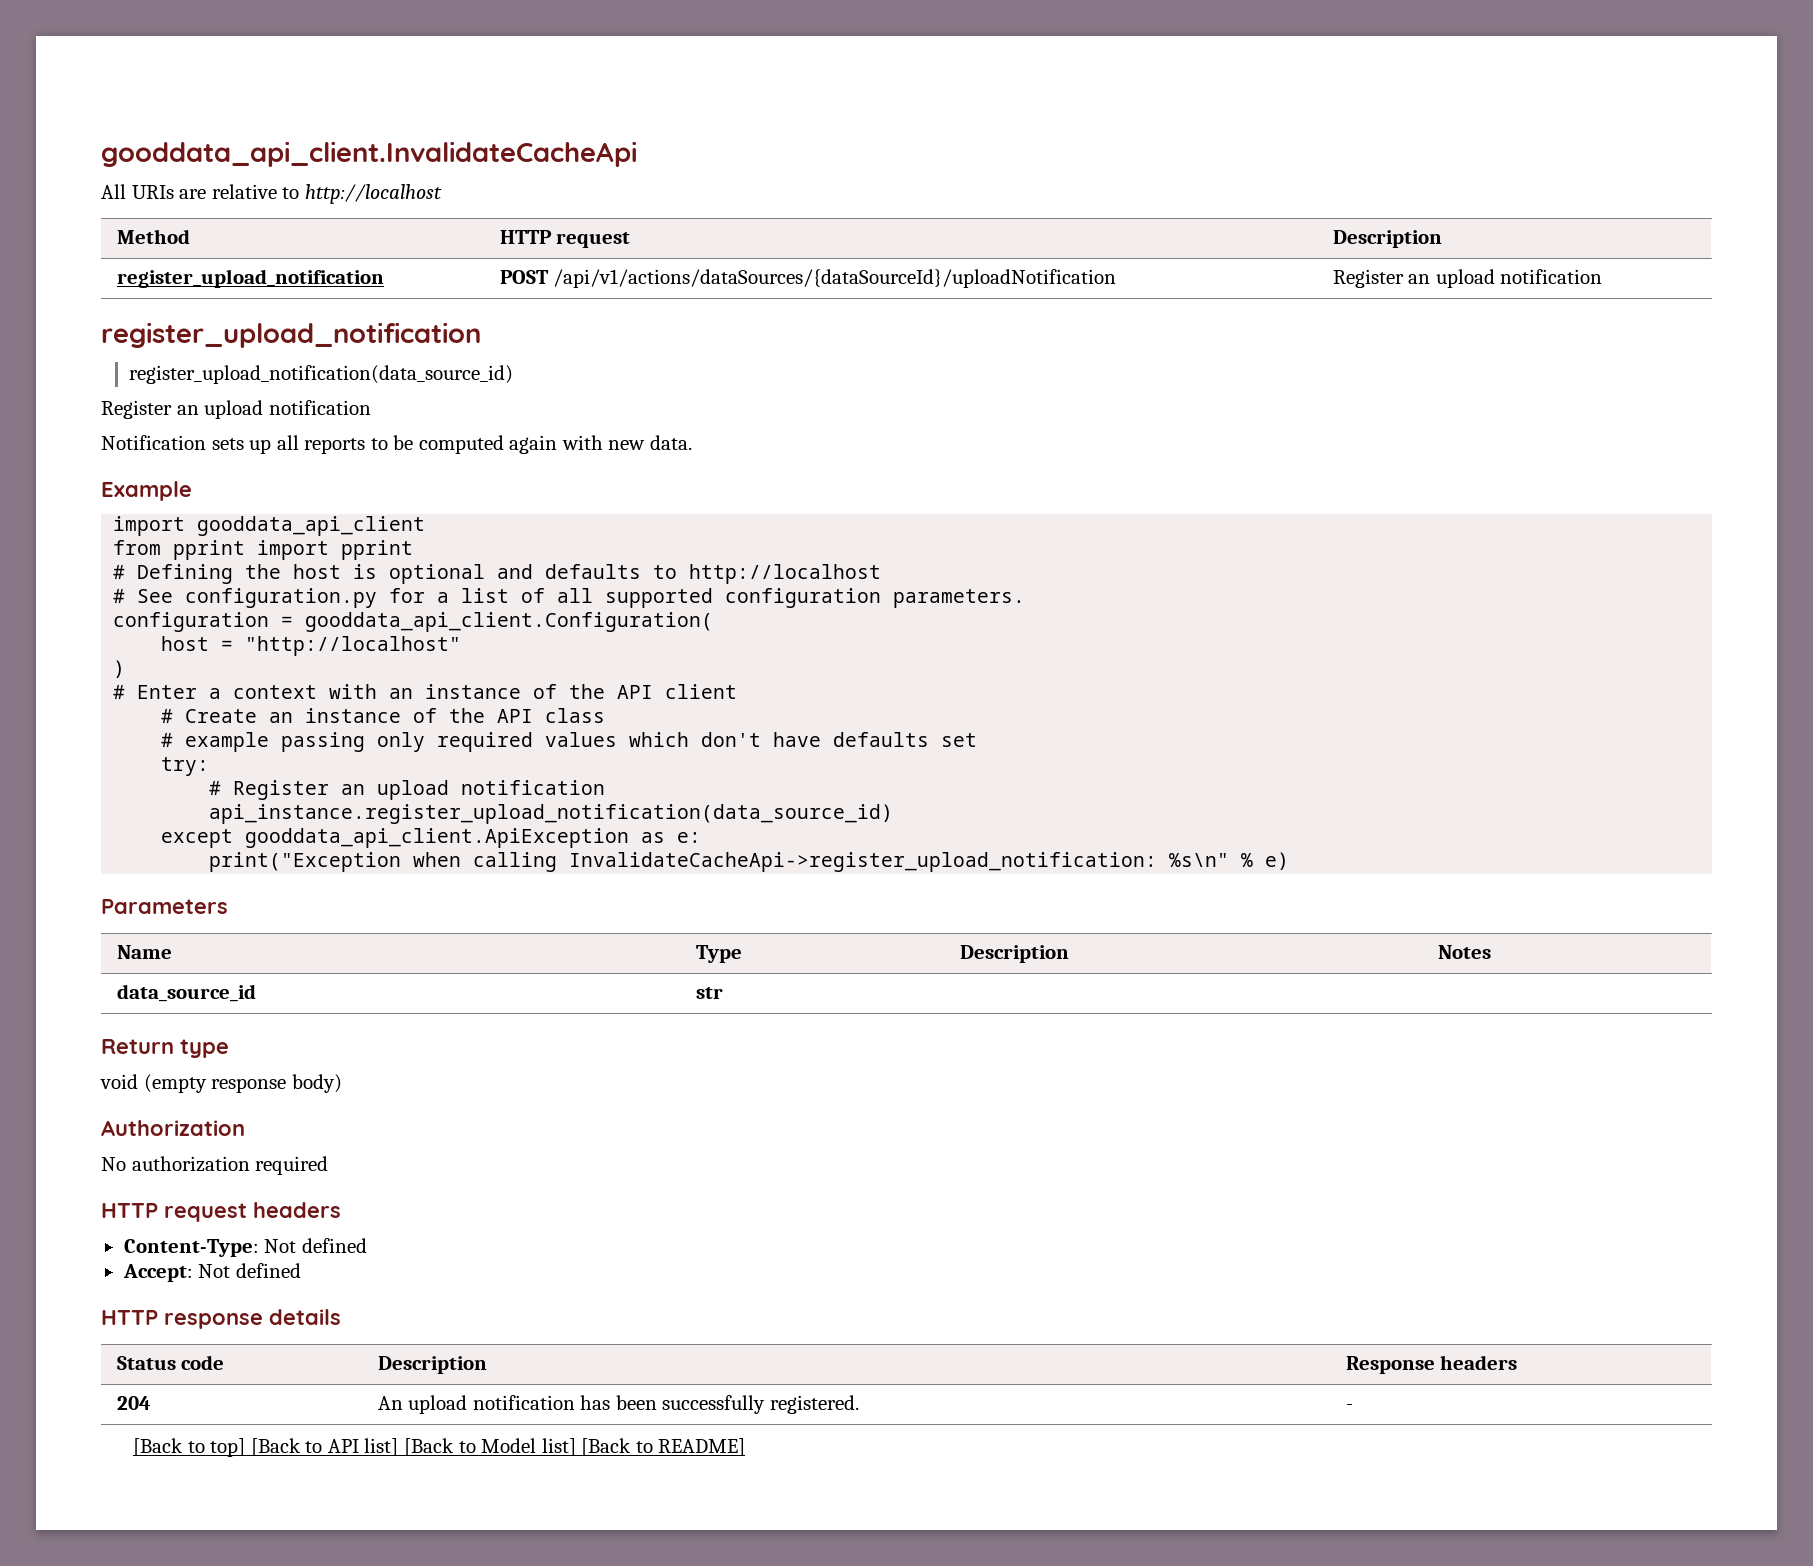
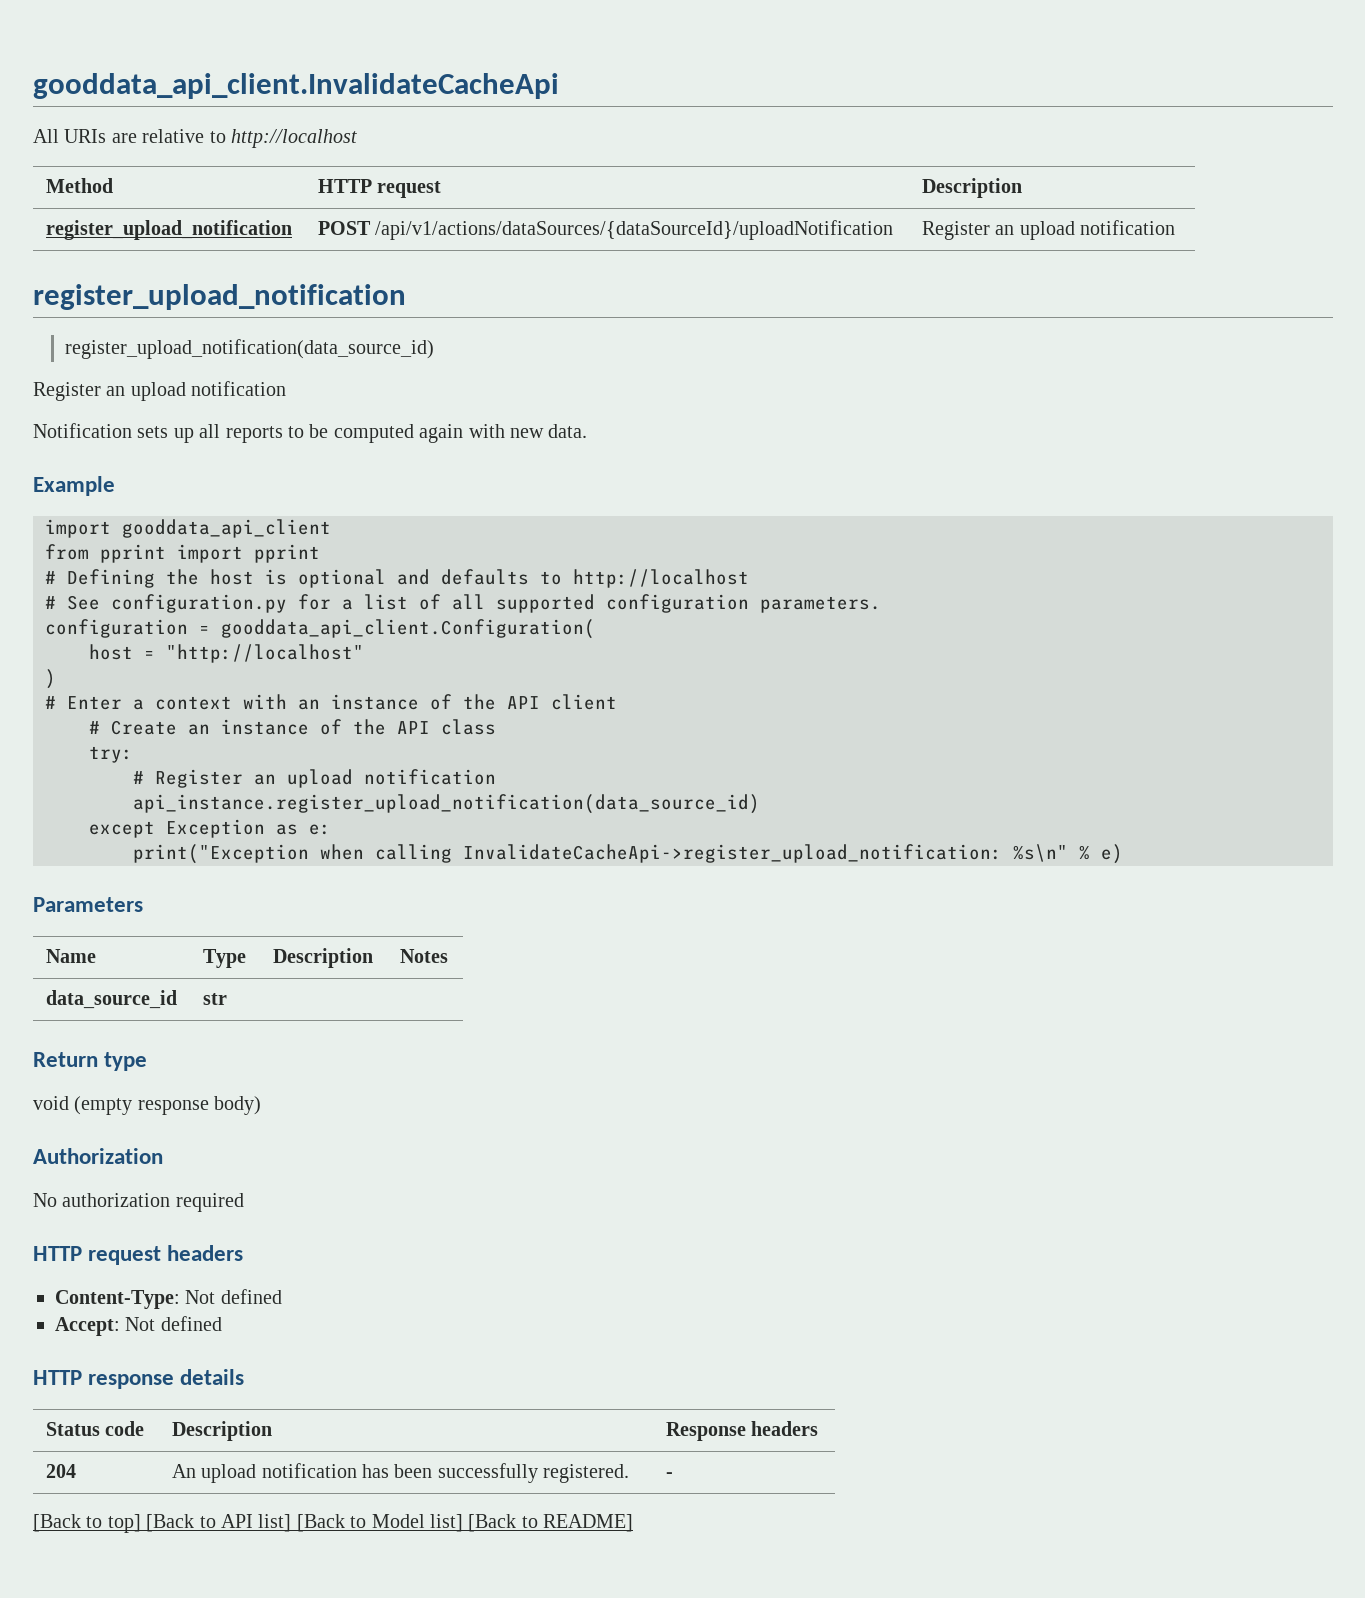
- # example passing only required values which don't have defaults set
- except gooddata_api_client.ApiException as e:
+ except Exception as e:

